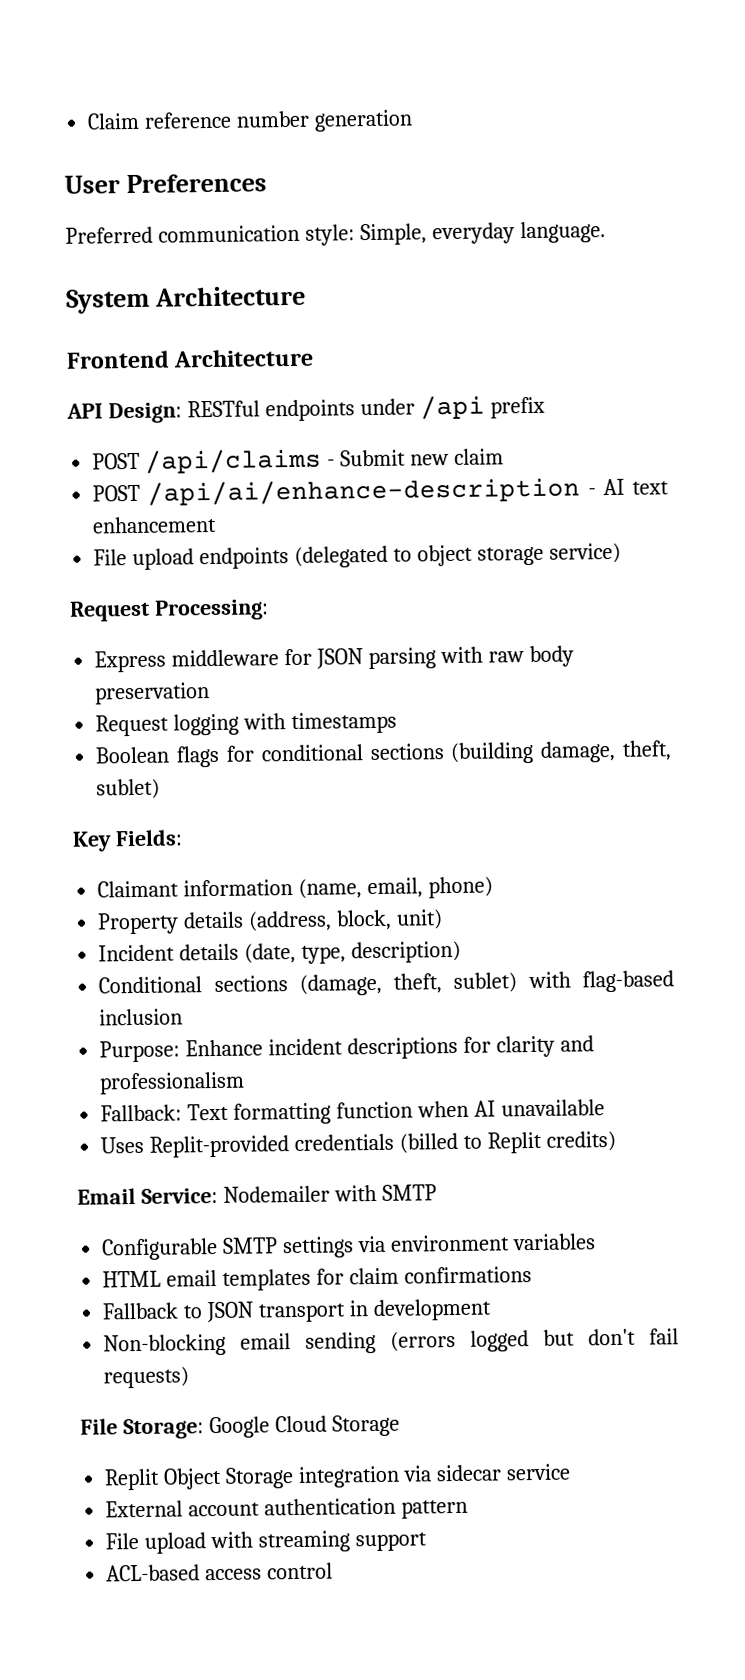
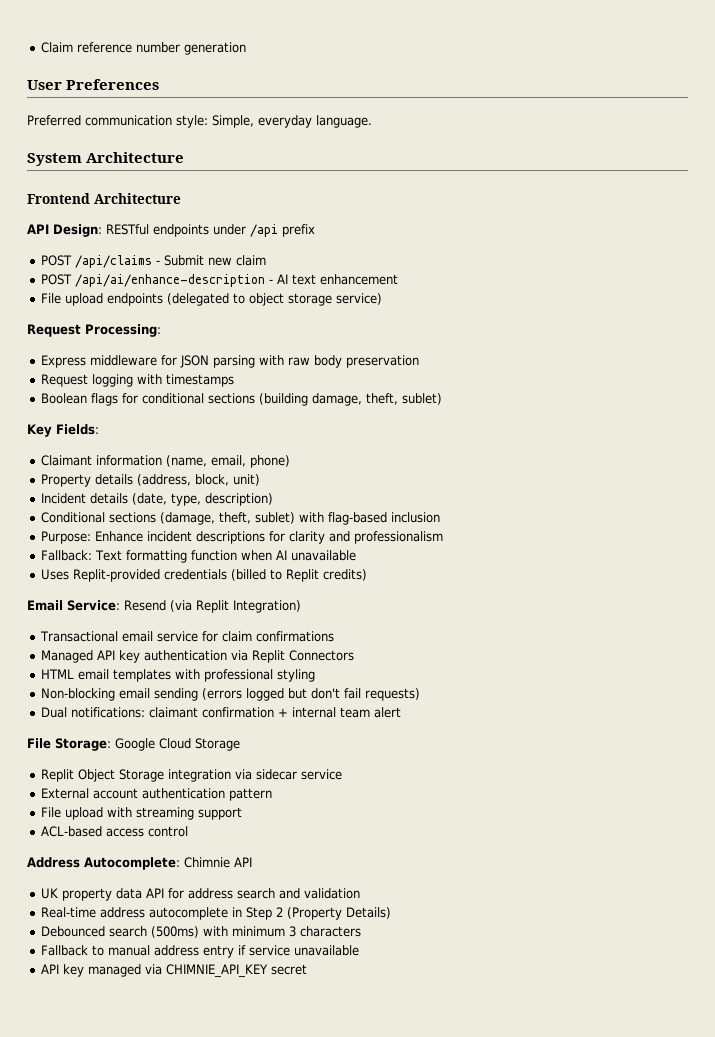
- Email Service: Nodemailer with SMTP
- Configurable SMTP settings via environment variables
- HTML email templates for claim confirmations
- Fallback to JSON transport in development
+ Email Service: Resend (via Replit Integration)
+ Transactional email service for claim confirmations
+ Managed API key authentication via Replit Connectors
+ HTML email templates with professional styling
+ Dual notifications: claimant confirmation + internal team alert
+ Address Autocomplete: Chimnie API
+ UK property data API for address search and validation
+ Real-time address autocomplete in Step 2 (Property Details)
+ Debounced search (500ms) with minimum 3 characters
+ Fallback to manual address entry if service unavailable
+ API key managed via CHIMNIE_API_KEY secret

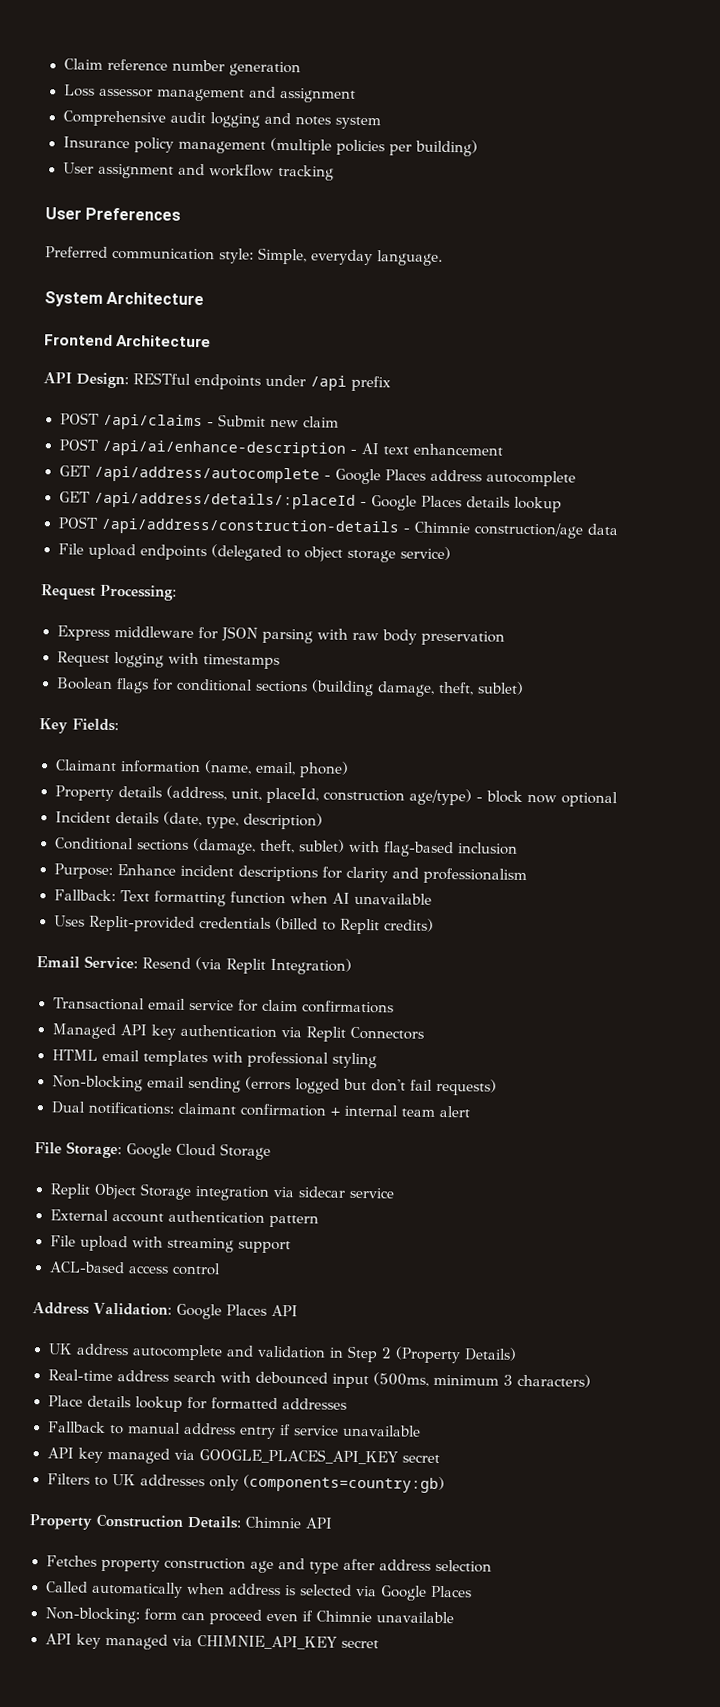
+ Loss assessor management and assignment
+ Comprehensive audit logging and notes system
+ Insurance policy management (multiple policies per building)
+ User assignment and workflow tracking
+ GET /api/address/autocomplete - Google Places address autocomplete
+ GET /api/address/details/:placeId - Google Places details lookup
+ POST /api/address/construction-details - Chimnie construction/age data
- Property details (address, block, unit)
+ Property details (address, unit, placeId, construction age/type) - block now optional
- Address Autocomplete: Chimnie API
+ Address Validation: Google Places API
- UK property data API for address search and validation
- Real-time address autocomplete in Step 2 (Property Details)
+ UK address autocomplete and validation in Step 2 (Property Details)
- Debounced search (500ms) with minimum 3 characters
+ Real-time address search with debounced input (500ms, minimum 3 characters)
+ Place details lookup for formatted addresses
+ API key managed via GOOGLE_PLACES_API_KEY secret
+ Filters to UK addresses only (components=country:gb)
+ Property Construction Details: Chimnie API
+ Fetches property construction age and type after address selection
+ Called automatically when address is selected via Google Places
+ Non-blocking: form can proceed even if Chimnie unavailable

